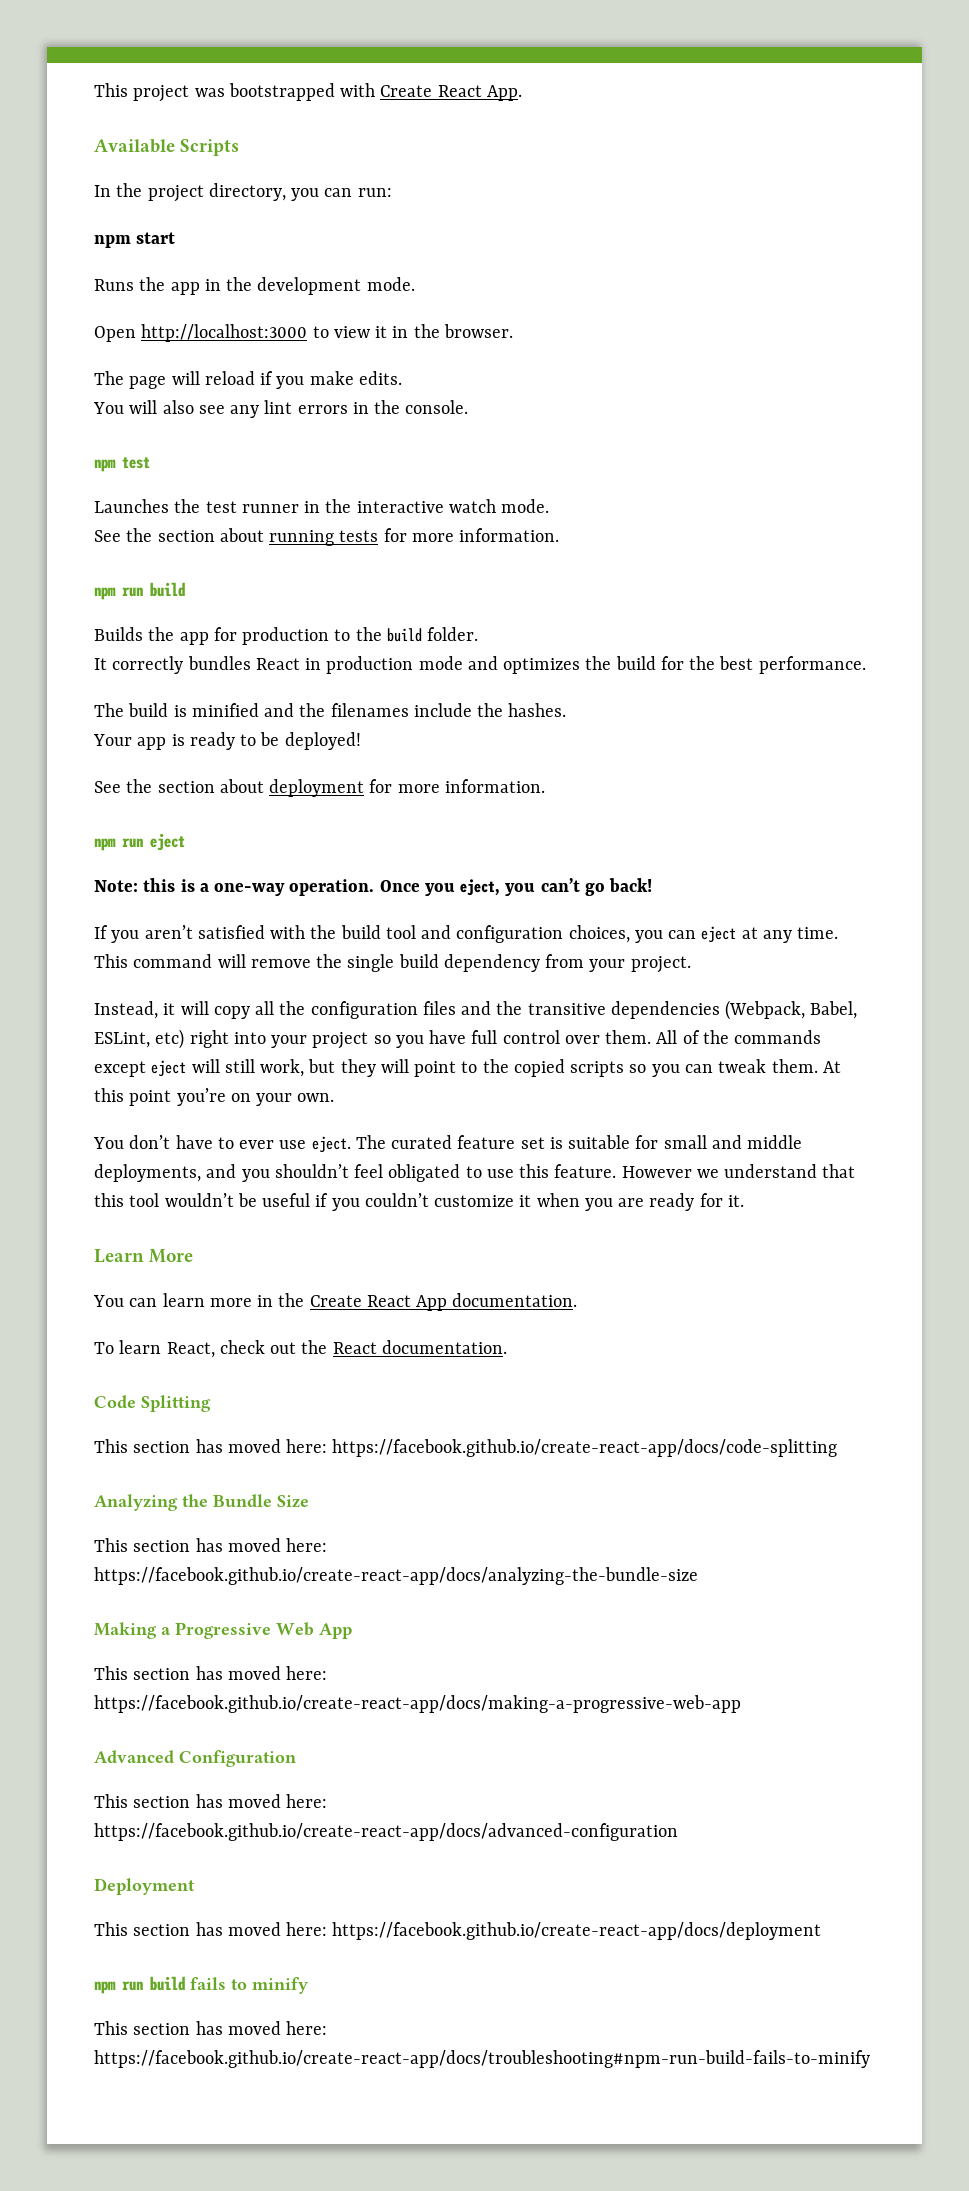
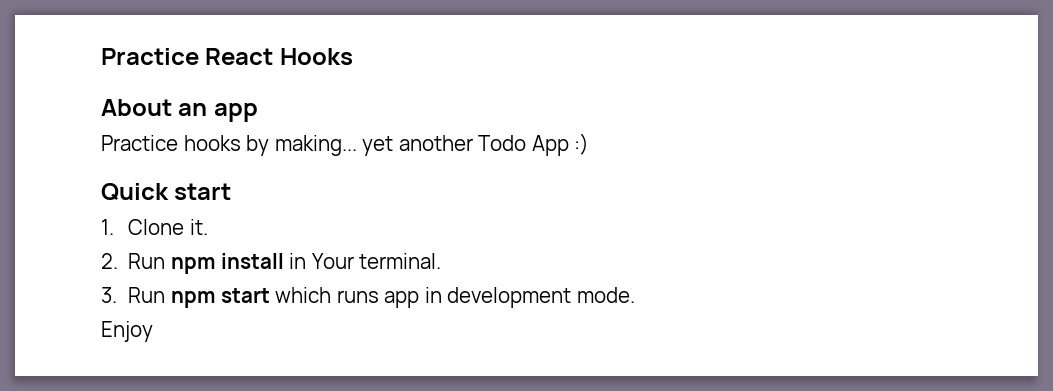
- This project was bootstrapped with Create React App.
- Available Scripts
- In the project directory, you can run:
- npm start
- Runs the app in the development mode.
+ Practice React Hooks
+ About an app
+ Practice hooks by making... yet another Todo App :)
+ Quick start
+ 1. Clone it.
+ 2. Run npm install in Your terminal.
+ 3. Run npm start which runs app in development mode.
- Open http://localhost:3000 to view it in the browser.
- The page will reload if you make edits.
- You will also see any lint errors in the console.
- npm test
- Launches the test runner in the interactive watch mode.
- See the section about running tests for more information.
- npm run build
- Builds the app for production to the build folder.
- It correctly bundles React in production mode and optimizes the build for the best performance.
- The build is minified and the filenames include the hashes.
- Your app is ready to be deployed!
- See the section about deployment for more information.
- npm run eject
- Note: this is a one-way operation. Once you eject, you can’t go back!
- If you aren’t satisfied with the build tool and configuration choices, you can eject at any time. This command will remove the single build dependency from your project.
- Instead, it will copy all the configuration files and the transitive dependencies (Webpack, Babel, ESLint, etc) right into your project so you have full control over them. All of the commands except eject will still work, but they will point to the copied scripts so you can tweak them. At this point you’re on your own.
- You don’t have to ever use eject. The curated feature set is suitable for small and middle deployments, and you shouldn’t feel obligated to use this feature. However we understand that this tool wouldn’t be useful if you couldn’t customize it when you are ready for it.
- Learn More
- You can learn more in the Create React App documentation.
- To learn React, check out the React documentation.
- Code Splitting
- This section has moved here: https://facebook.github.io/create-react-app/docs/code-splitting
- Analyzing the Bundle Size
- This section has moved here: https://facebook.github.io/create-react-app/docs/analyzing-the-bundle-size
- Making a Progressive Web App
- This section has moved here: https://facebook.github.io/create-react-app/docs/making-a-progressive-web-app
- Advanced Configuration
- This section has moved here: https://facebook.github.io/create-react-app/docs/advanced-configuration
- Deployment
- This section has moved here: https://facebook.github.io/create-react-app/docs/deployment
- npm run build fails to minify
- This section has moved here: https://facebook.github.io/create-react-app/docs/troubleshooting#npm-run-build-fails-to-minify
+ Enjoy

